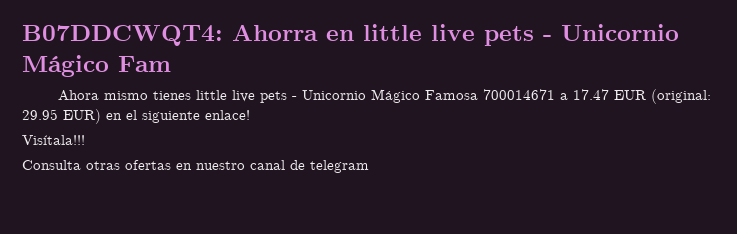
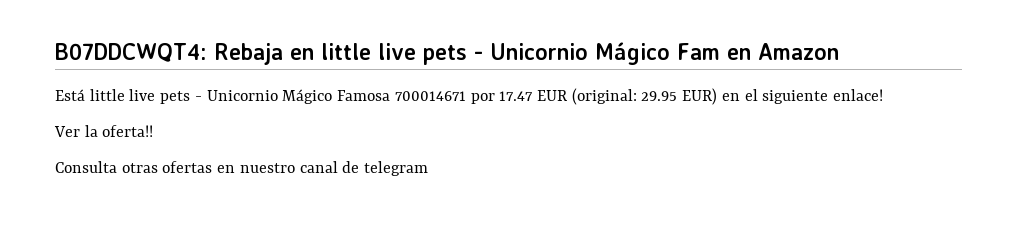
- B07DDCWQT4: Ahorra en little live pets - Unicornio Mágico Fam
- Ahora mismo tienes little live pets - Unicornio Mágico Famosa 700014671 a 17.47 EUR (original: 29.95 EUR) en el siguiente enlace!
+ B07DDCWQT4: Rebaja en little live pets - Unicornio Mágico Fam en Amazon
+ Está little live pets - Unicornio Mágico Famosa 700014671 por 17.47 EUR (original: 29.95 EUR) en el siguiente enlace!
- Visítala!!!
+ Ver la oferta!!

